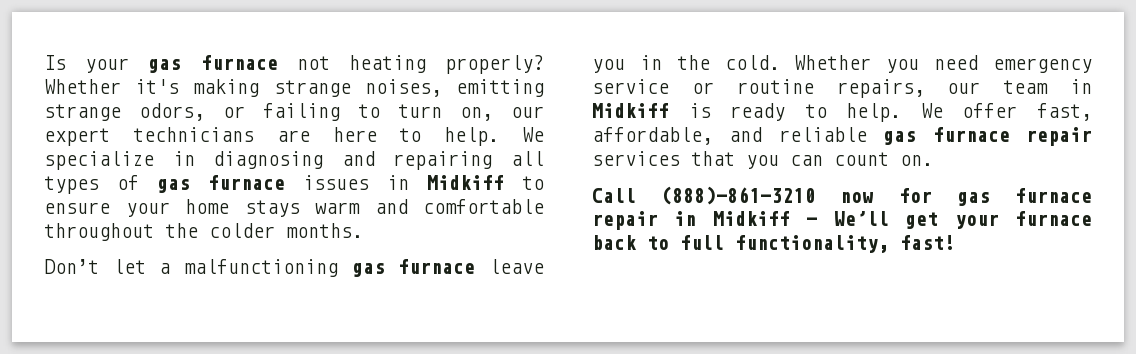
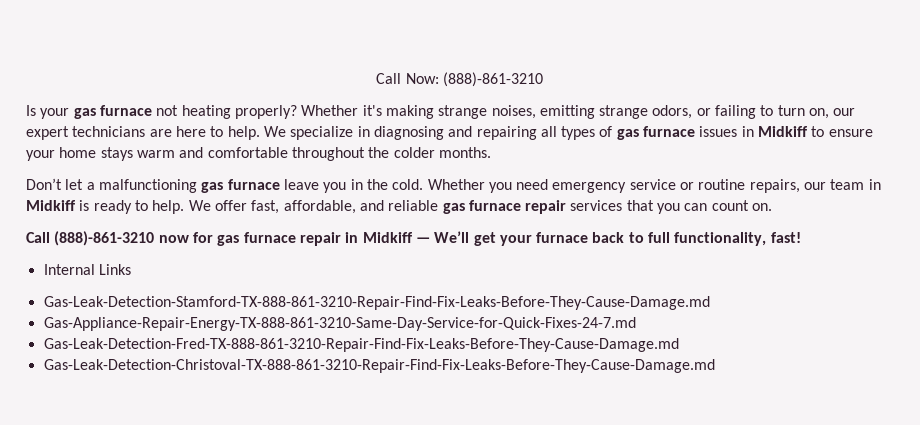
+ Call Now: (888)-861-3210
+ Internal Links
+ Gas-Leak-Detection-Stamford-TX-888-861-3210-Repair-Find-Fix-Leaks-Before-They-Cause-Damage.md
+ Gas-Appliance-Repair-Energy-TX-888-861-3210-Same-Day-Service-for-Quick-Fixes-24-7.md
+ Gas-Leak-Detection-Fred-TX-888-861-3210-Repair-Find-Fix-Leaks-Before-They-Cause-Damage.md
+ Gas-Leak-Detection-Christoval-TX-888-861-3210-Repair-Find-Fix-Leaks-Before-They-Cause-Damage.md

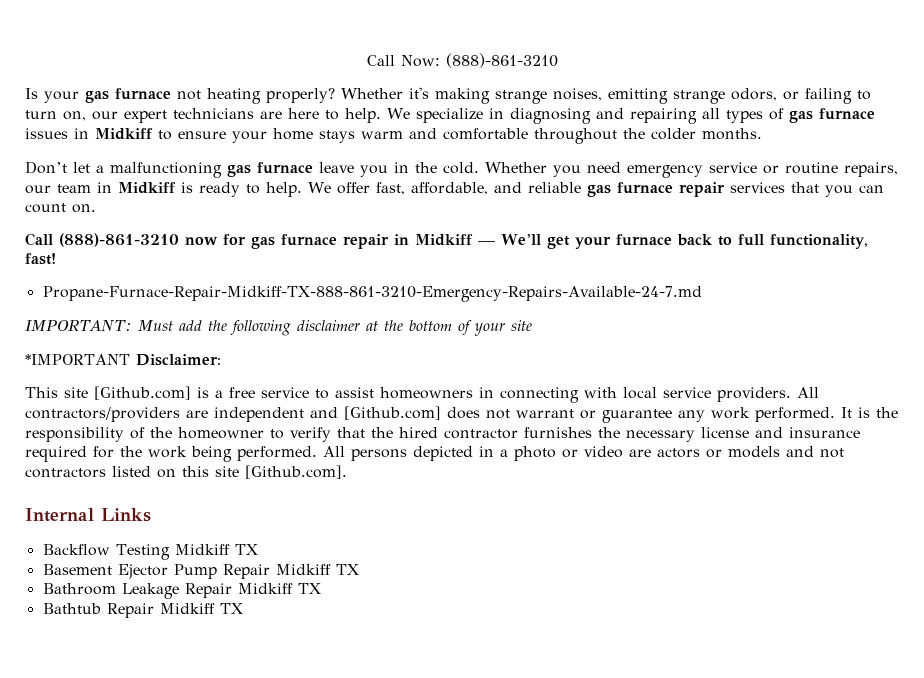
+ Propane-Furnace-Repair-Midkiff-TX-888-861-3210-Emergency-Repairs-Available-24-7.md
+ IMPORTANT: Must add the following disclaimer at the bottom of your site
+ *IMPORTANT Disclaimer:
+ This site [Github.com] is a free service to assist homeowners in connecting with local service providers. All contractors/providers are independent and [Github.com] does not warrant or guarantee any work performed. It is the responsibility of the homeowner to verify that the hired contractor furnishes the necessary license and insurance required for the work being performed. All persons depicted in a photo or video are actors or models and not contractors listed on this site [Github.com].
  Internal Links
- Gas-Leak-Detection-Stamford-TX-888-861-3210-Repair-Find-Fix-Leaks-Before-They-Cause-Damage.md
- Gas-Appliance-Repair-Energy-TX-888-861-3210-Same-Day-Service-for-Quick-Fixes-24-7.md
- Gas-Leak-Detection-Fred-TX-888-861-3210-Repair-Find-Fix-Leaks-Before-They-Cause-Damage.md
- Gas-Leak-Detection-Christoval-TX-888-861-3210-Repair-Find-Fix-Leaks-Before-They-Cause-Damage.md
+ Backflow Testing Midkiff TX
+ Basement Ejector Pump Repair Midkiff TX
+ Bathroom Leakage Repair Midkiff TX
+ Bathtub Repair Midkiff TX

